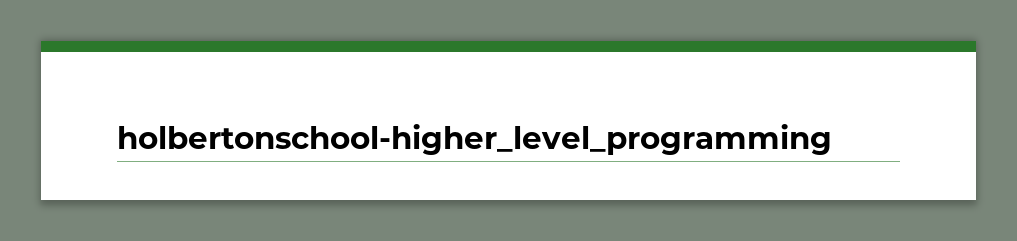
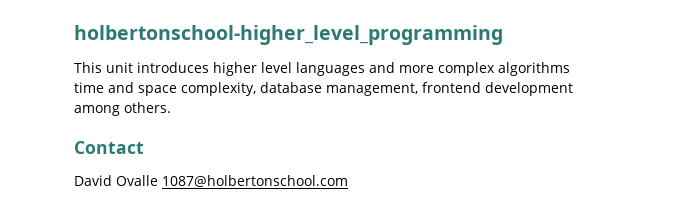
+ This unit introduces higher level languages and more complex algorithms time and space complexity, database management, frontend development among others.
+ Contact
+ David Ovalle 1087@holbertonschool.com

